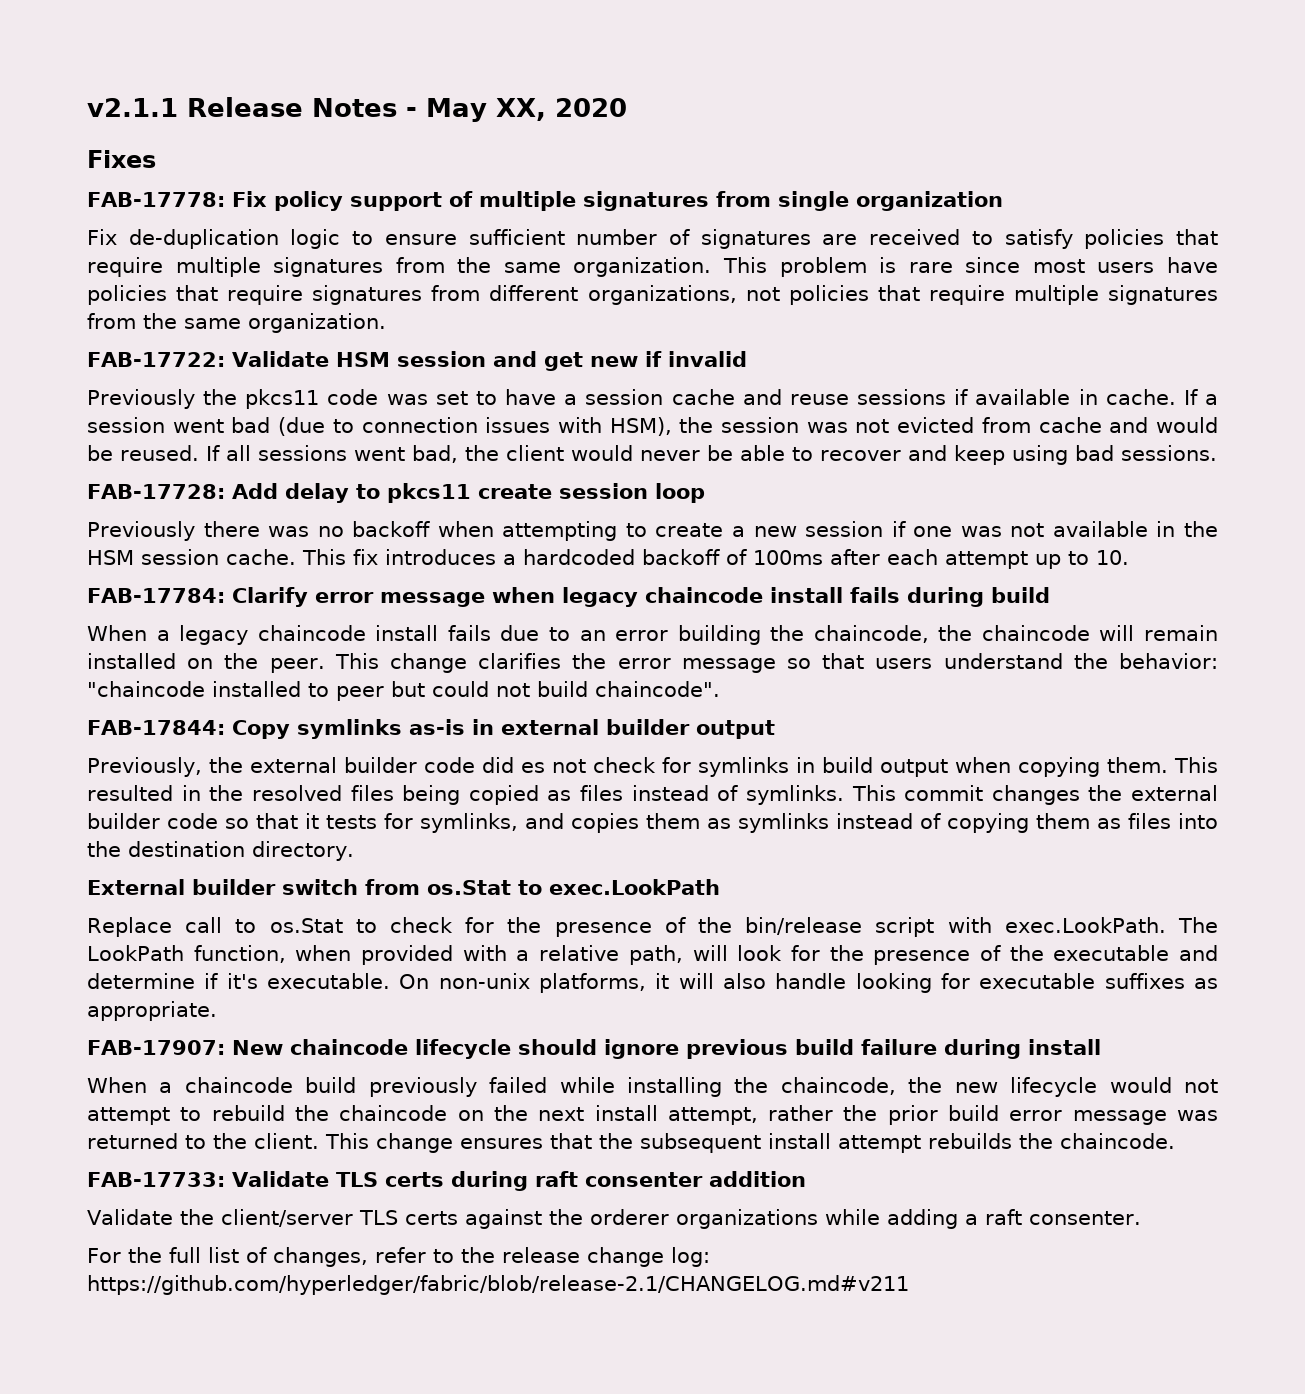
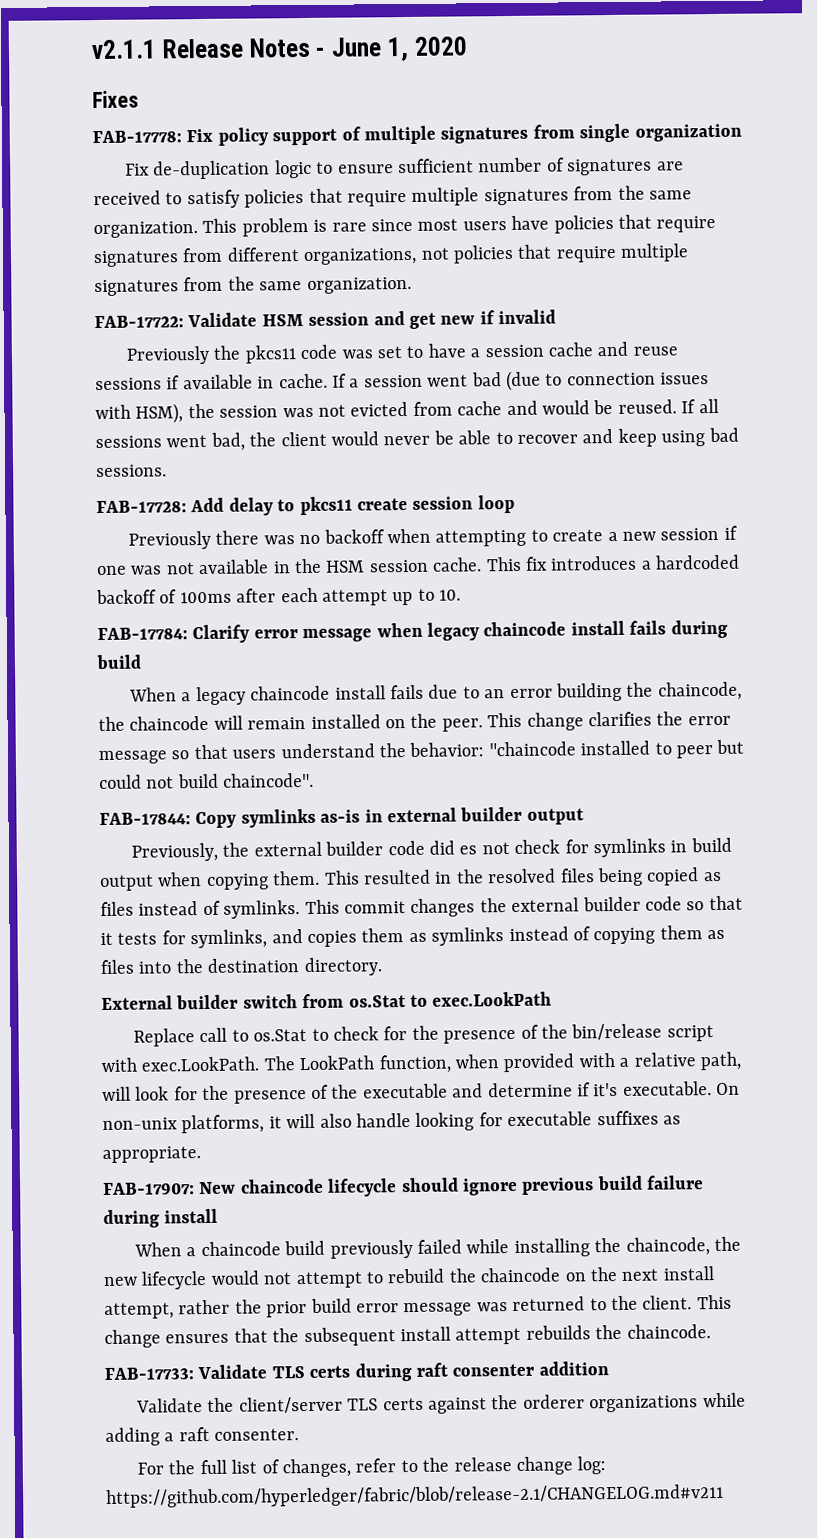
- v2.1.1 Release Notes - May XX, 2020
+ v2.1.1 Release Notes - June 1, 2020

